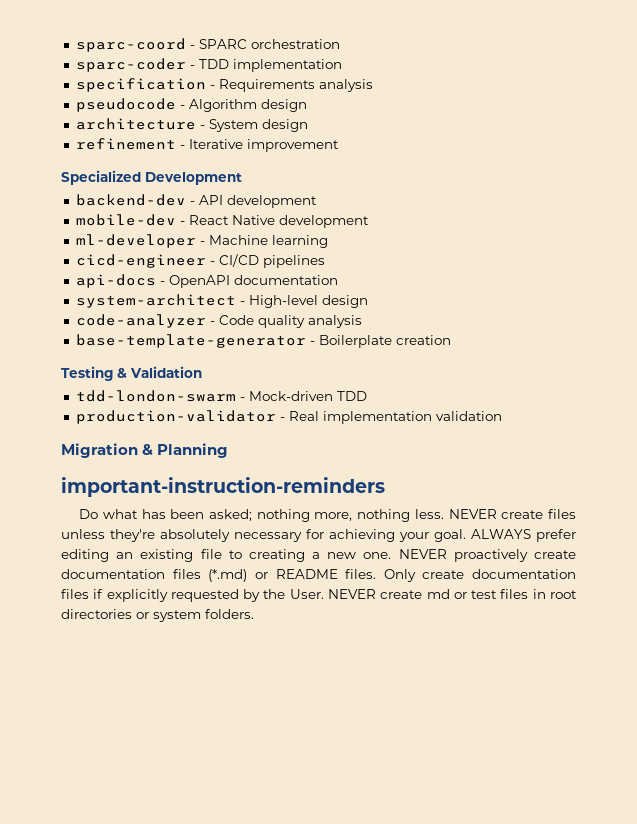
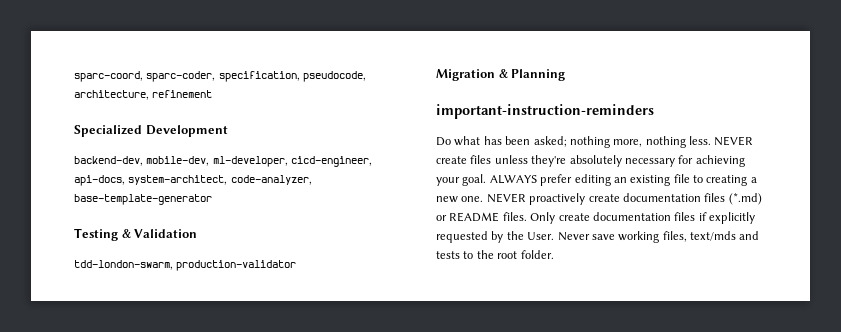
- sparc-coord - SPARC orchestration
- sparc-coder - TDD implementation
- specification - Requirements analysis
- pseudocode - Algorithm design
- architecture - System design
- refinement - Iterative improvement
+ sparc-coord, sparc-coder, specification, pseudocode, architecture, refinement
  Specialized Development
- backend-dev - API development
- mobile-dev - React Native development
- ml-developer - Machine learning
- cicd-engineer - CI/CD pipelines
- api-docs - OpenAPI documentation
- system-architect - High-level design
- code-analyzer - Code quality analysis
- base-template-generator - Boilerplate creation
+ backend-dev, mobile-dev, ml-developer, cicd-engineer, api-docs, system-architect, code-analyzer, base-template-generator
  Testing & Validation
- tdd-london-swarm - Mock-driven TDD
- production-validator - Real implementation validation
+ tdd-london-swarm, production-validator
- NEVER create md or test files in root directories or system folders.
+ Never save working files, text/mds and tests to the root folder.

